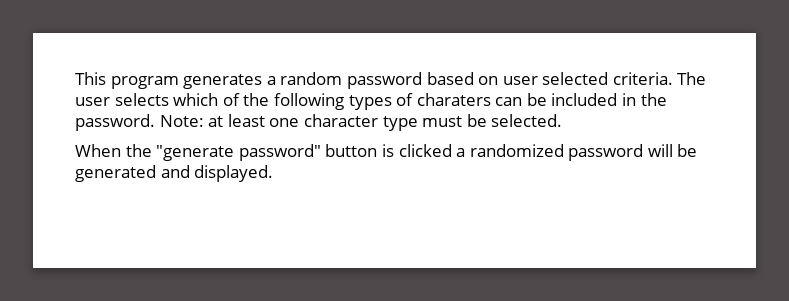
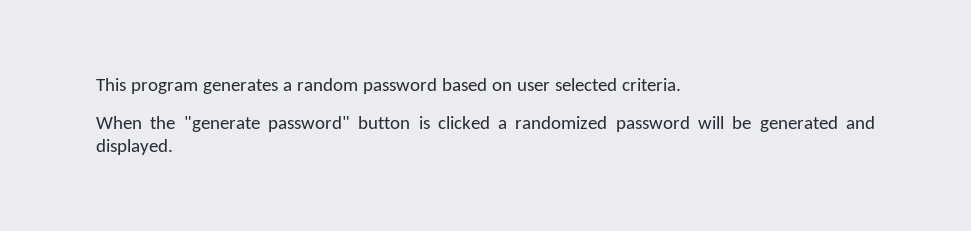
- The user selects which of the following types of charaters can be included in the password. Note: at least one character type must be selected.

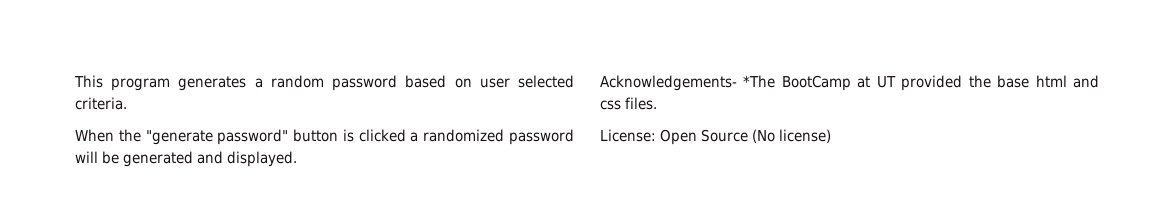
+ Acknowledgements- *The BootCamp at UT provided the base html and css files.
+ License: Open Source (No license)

